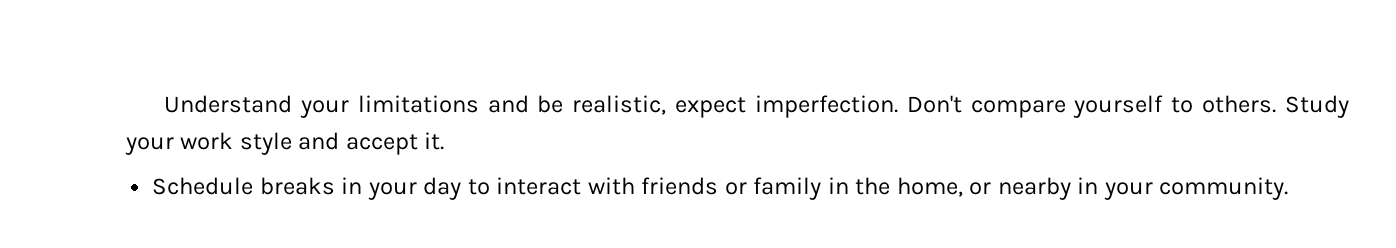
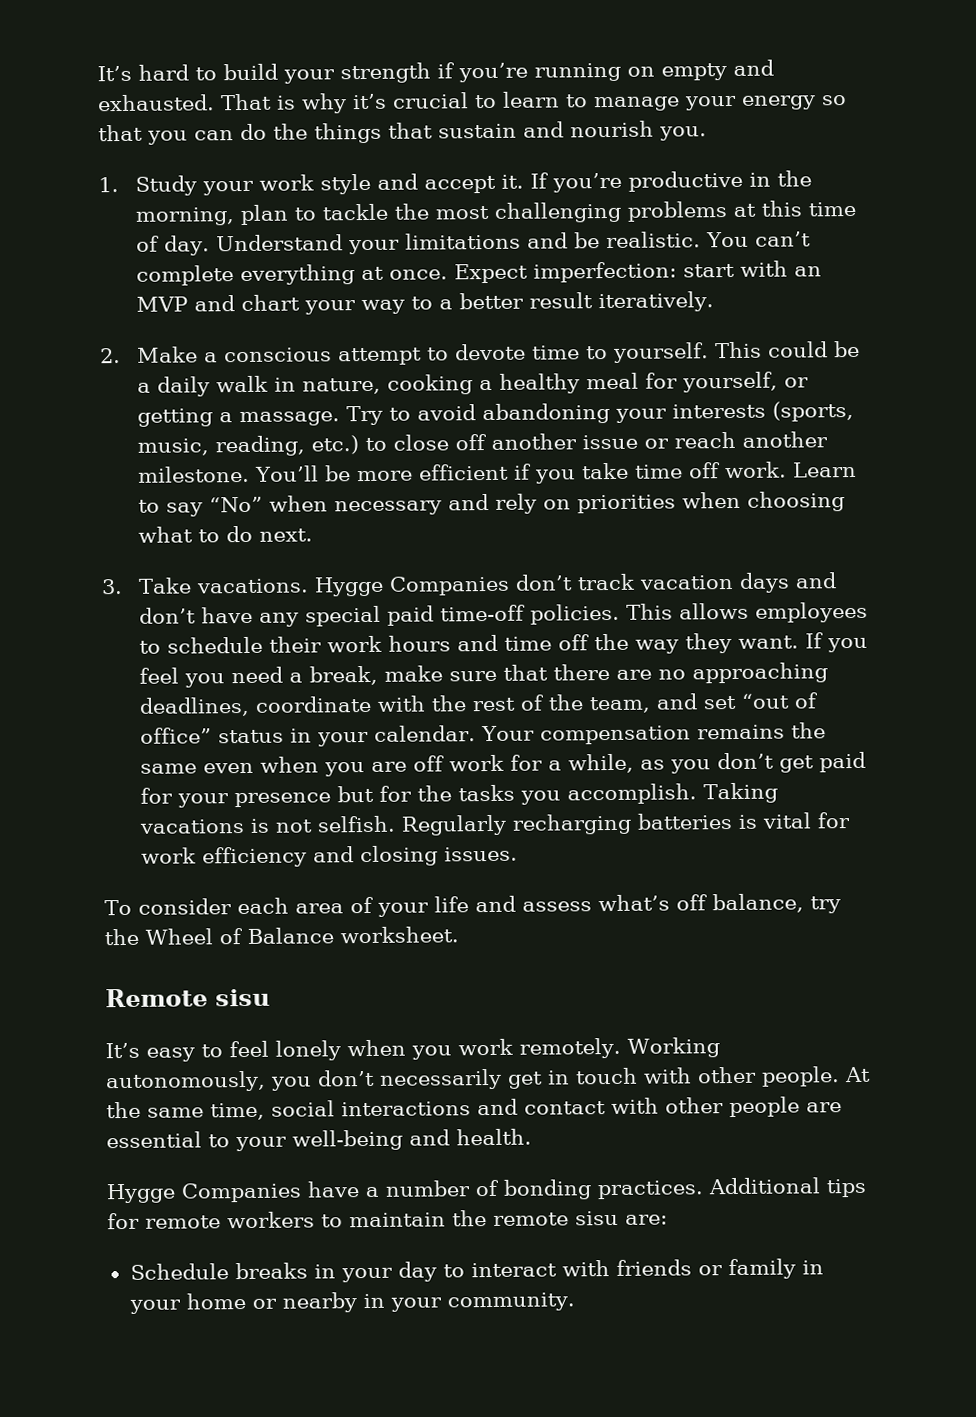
- Understand your limitations and be realistic, expect imperfection. Don't compare yourself to others. Study your work style and accept it.
+ It’s hard to build your strength if you’re running on empty and exhausted. That is why it’s crucial to learn to manage your energy so that you can do the things that sustain and nourish you.
+ 1. Study your work style and accept it. If you’re productive in the morning, plan to tackle the most challenging problems at this time of day. Understand your limitations and be realistic. You can’t complete everything at once. Expect imperfection: start with an MVP and chart your way to a better result iteratively.
+ 2. Make a conscious attempt to devote time to yourself. This could be a daily walk in nature, cooking a healthy meal for yourself, or getting a massage. Try to avoid abandoning your interests (sports, music, reading, etc.) to close off another issue or reach another milestone. You’ll be more efficient if you take time off work. Learn to say “No” when necessary and rely on priorities when choosing what to do next.
+ 3. Take vacations. Hygge Companies don’t track vacation days and don’t have any special paid time-off policies. This allows employees to schedule their work hours and time off the way they want. If you feel you need a break, make sure that there are no approaching deadlines, coordinate with the rest of the team, and set “out of office” status in your calendar. Your compensation remains the same even when you are off work for a while, as you don’t get paid for your presence but for the tasks you accomplish. Taking vacations is not selfish. Regularly recharging batteries is vital for work efficiency and closing issues.
+ To consider each area of your life and assess what’s off balance, try the Wheel of Balance worksheet.
+ Remote sisu
+ It’s easy to feel lonely when you work remotely. Working autonomously, you don’t necessarily get in touch with other people. At the same time, social interactions and contact with other people are essential to your well-being and health.
+ Hygge Companies have a number of bonding practices. Additional tips for remote workers to maintain the remote sisu are:
- Schedule breaks in your day to interact with friends or family in the home, or nearby in your community.
+ Schedule breaks in your day to interact with friends or family in your home or nearby in your community.

